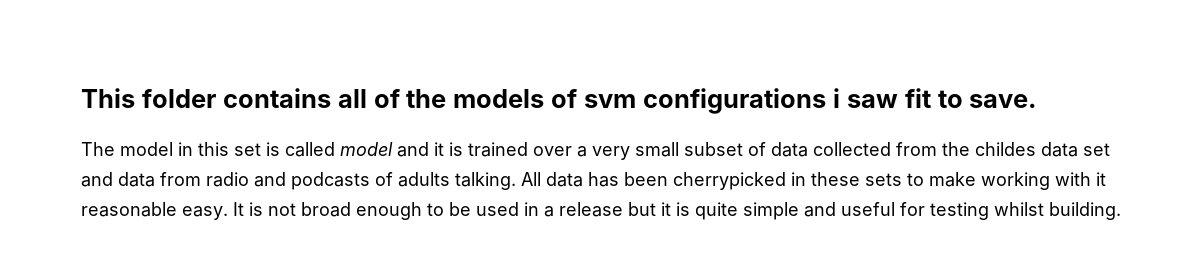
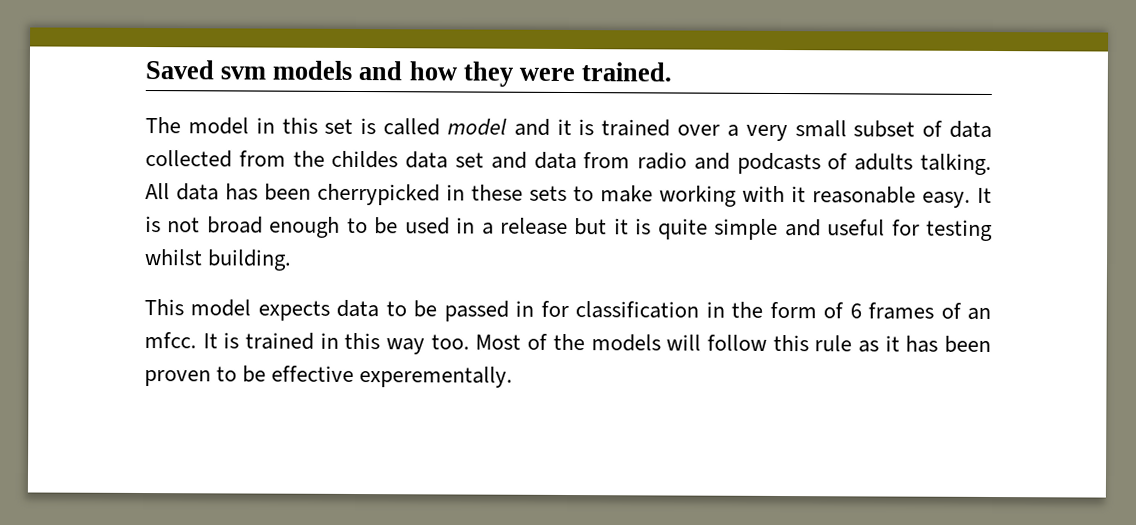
- This folder contains all of the models of svm configurations i saw fit to save.
+ Saved svm models and how they were trained.
+ This model expects data to be passed in for classification in the form of 6 frames of an mfcc. It is trained in this way too. Most of the models will follow this rule as it has been proven to be effective experementally.

